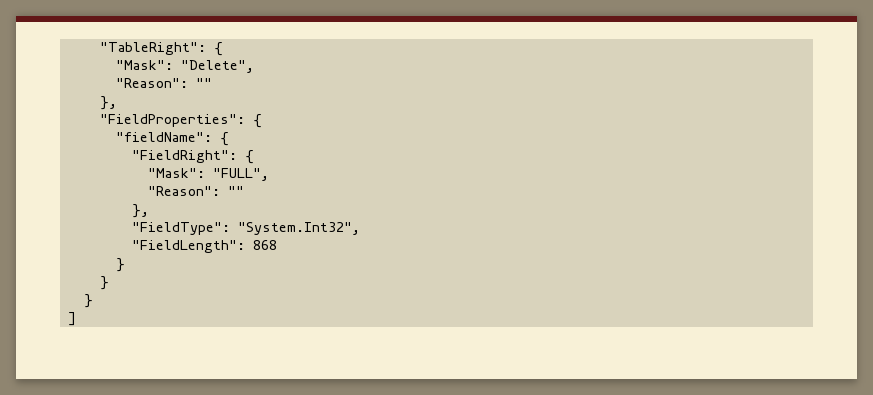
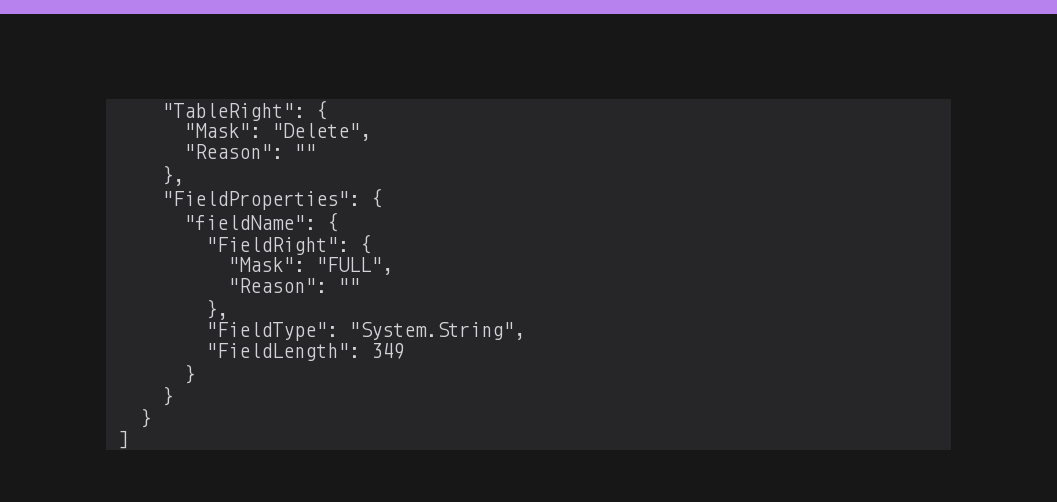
- "FieldType": "System.Int32",
+ "FieldType": "System.String",
- "FieldLength": 868
+ "FieldLength": 349

